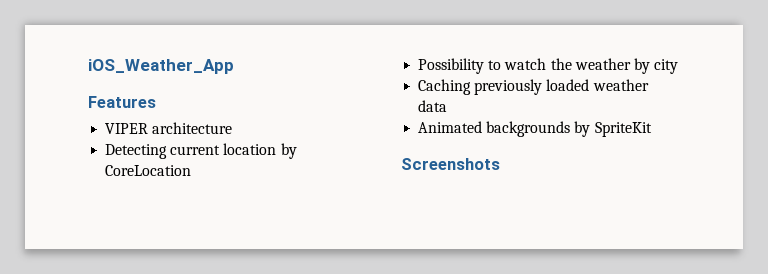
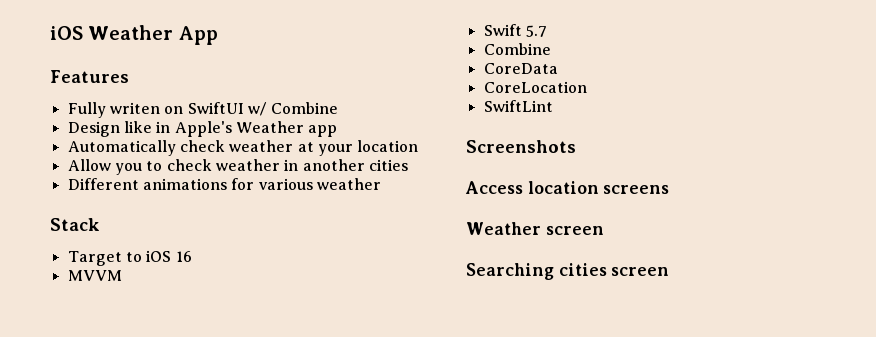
- iOS_Weather_App
+ iOS Weather App
  Features
- VIPER architecture
- Detecting current location by CoreLocation
- Possibility to watch the weather by city
- Caching previously loaded weather data
- Animated backgrounds by SpriteKit
+ Fully writen on SwiftUI w/ Combine
+ Design like in Apple's Weather app
+ Automatically check weather at your location
+ Allow you to check weather in another cities
+ Different animations for various weather
+ Stack
+ Target to iOS 16
+ MVVM
+ Swift 5.7
+ Combine
+ CoreData
+ CoreLocation
+ SwiftLint
  Screenshots
+ Access location screens
+ Weather screen
+ Searching cities screen

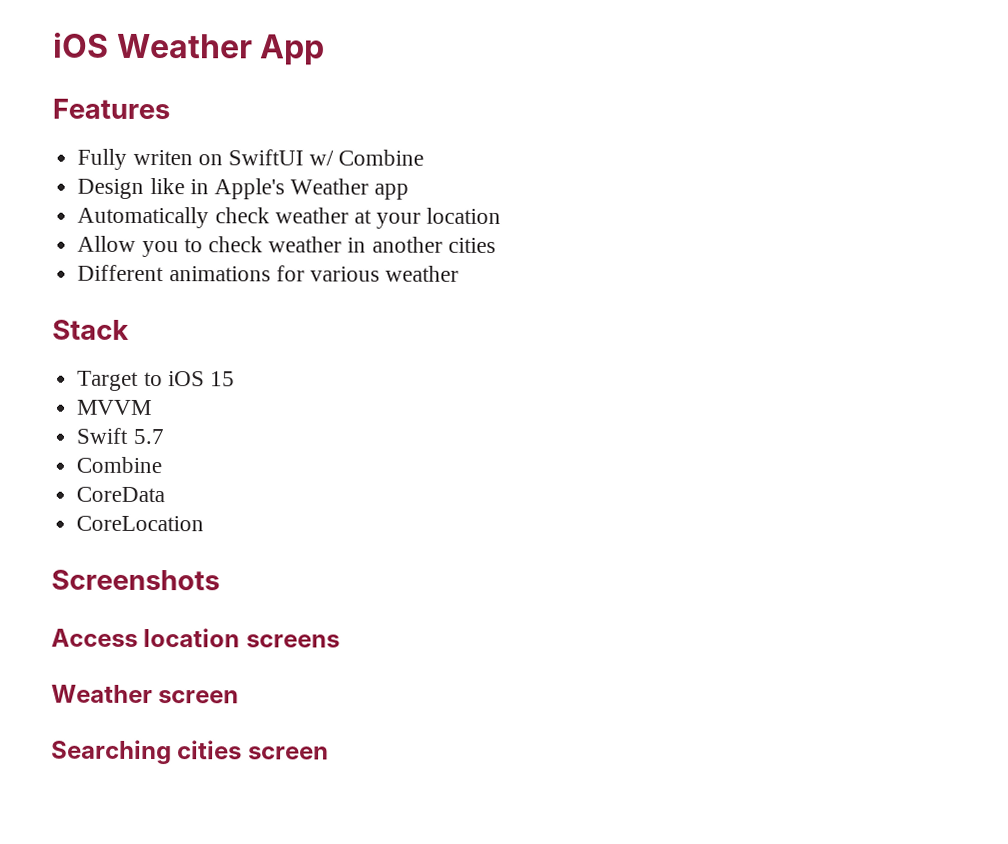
- Target to iOS 16
+ Target to iOS 15
- SwiftLint

